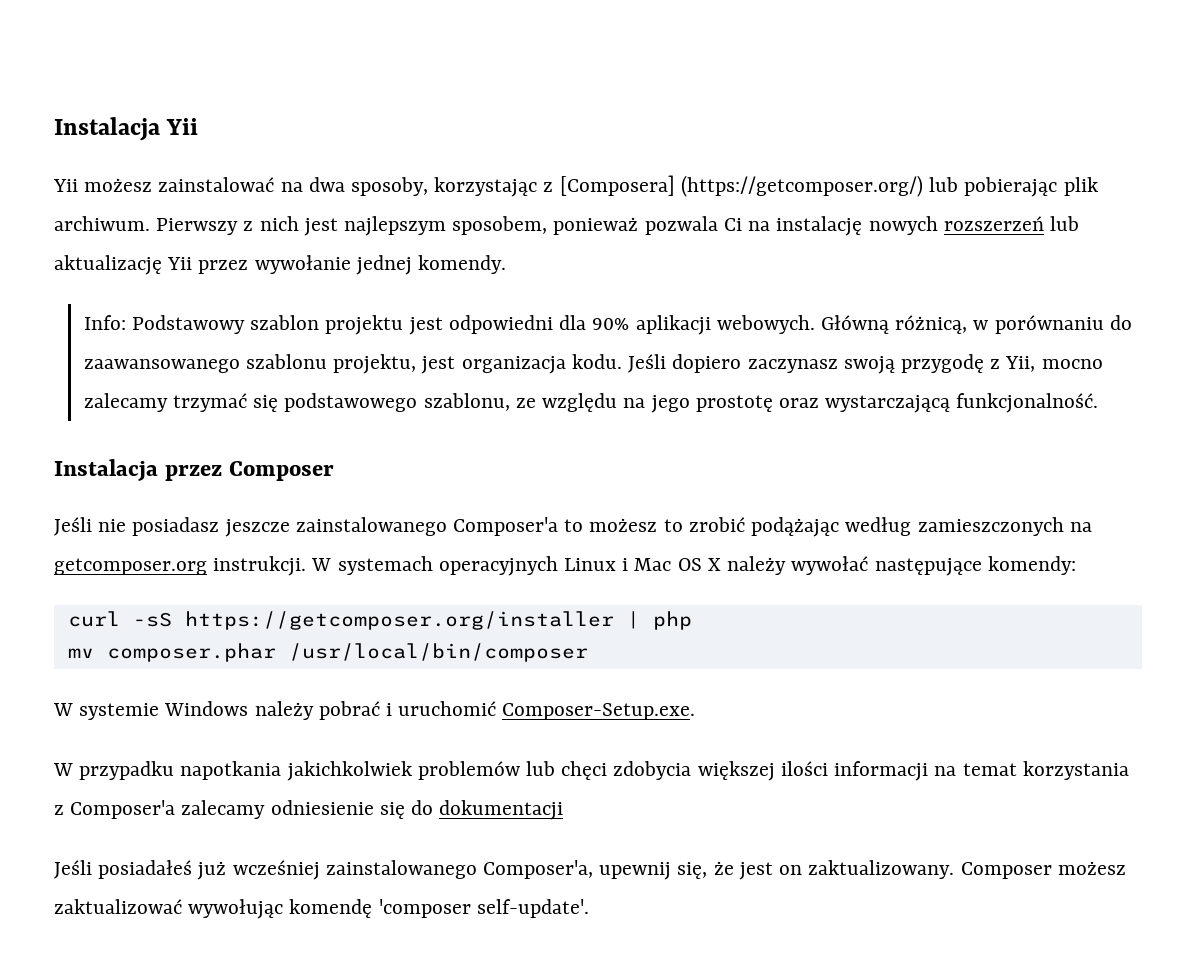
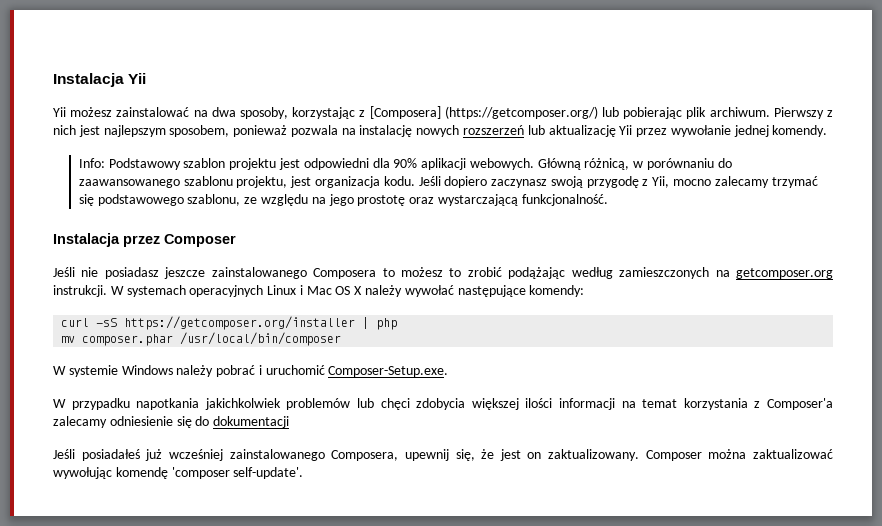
- Pierwszy z nich jest najlepszym sposobem, ponieważ pozwala Ci na instalację nowych rozszerzeń lub aktualizację Yii przez wywołanie jednej komendy.
+ Pierwszy z nich jest najlepszym sposobem, ponieważ pozwala na instalację nowych rozszerzeń lub aktualizację Yii przez wywołanie jednej komendy.
- Jeśli nie posiadasz jeszcze zainstalowanego Composer'a to możesz to zrobić podążając według zamieszczonych na getcomposer.org instrukcji.
+ Jeśli nie posiadasz jeszcze zainstalowanego Composera to możesz to zrobić podążając według zamieszczonych na getcomposer.org instrukcji.
- Jeśli posiadałeś już wcześniej zainstalowanego Composer'a, upewnij się, że jest on zaktualizowany.
+ Jeśli posiadałeś już wcześniej zainstalowanego Composera, upewnij się, że jest on zaktualizowany.
- Composer możesz zaktualizować wywołując komendę 'composer self-update'.
+ Composer można zaktualizować wywołując komendę 'composer self-update'.

